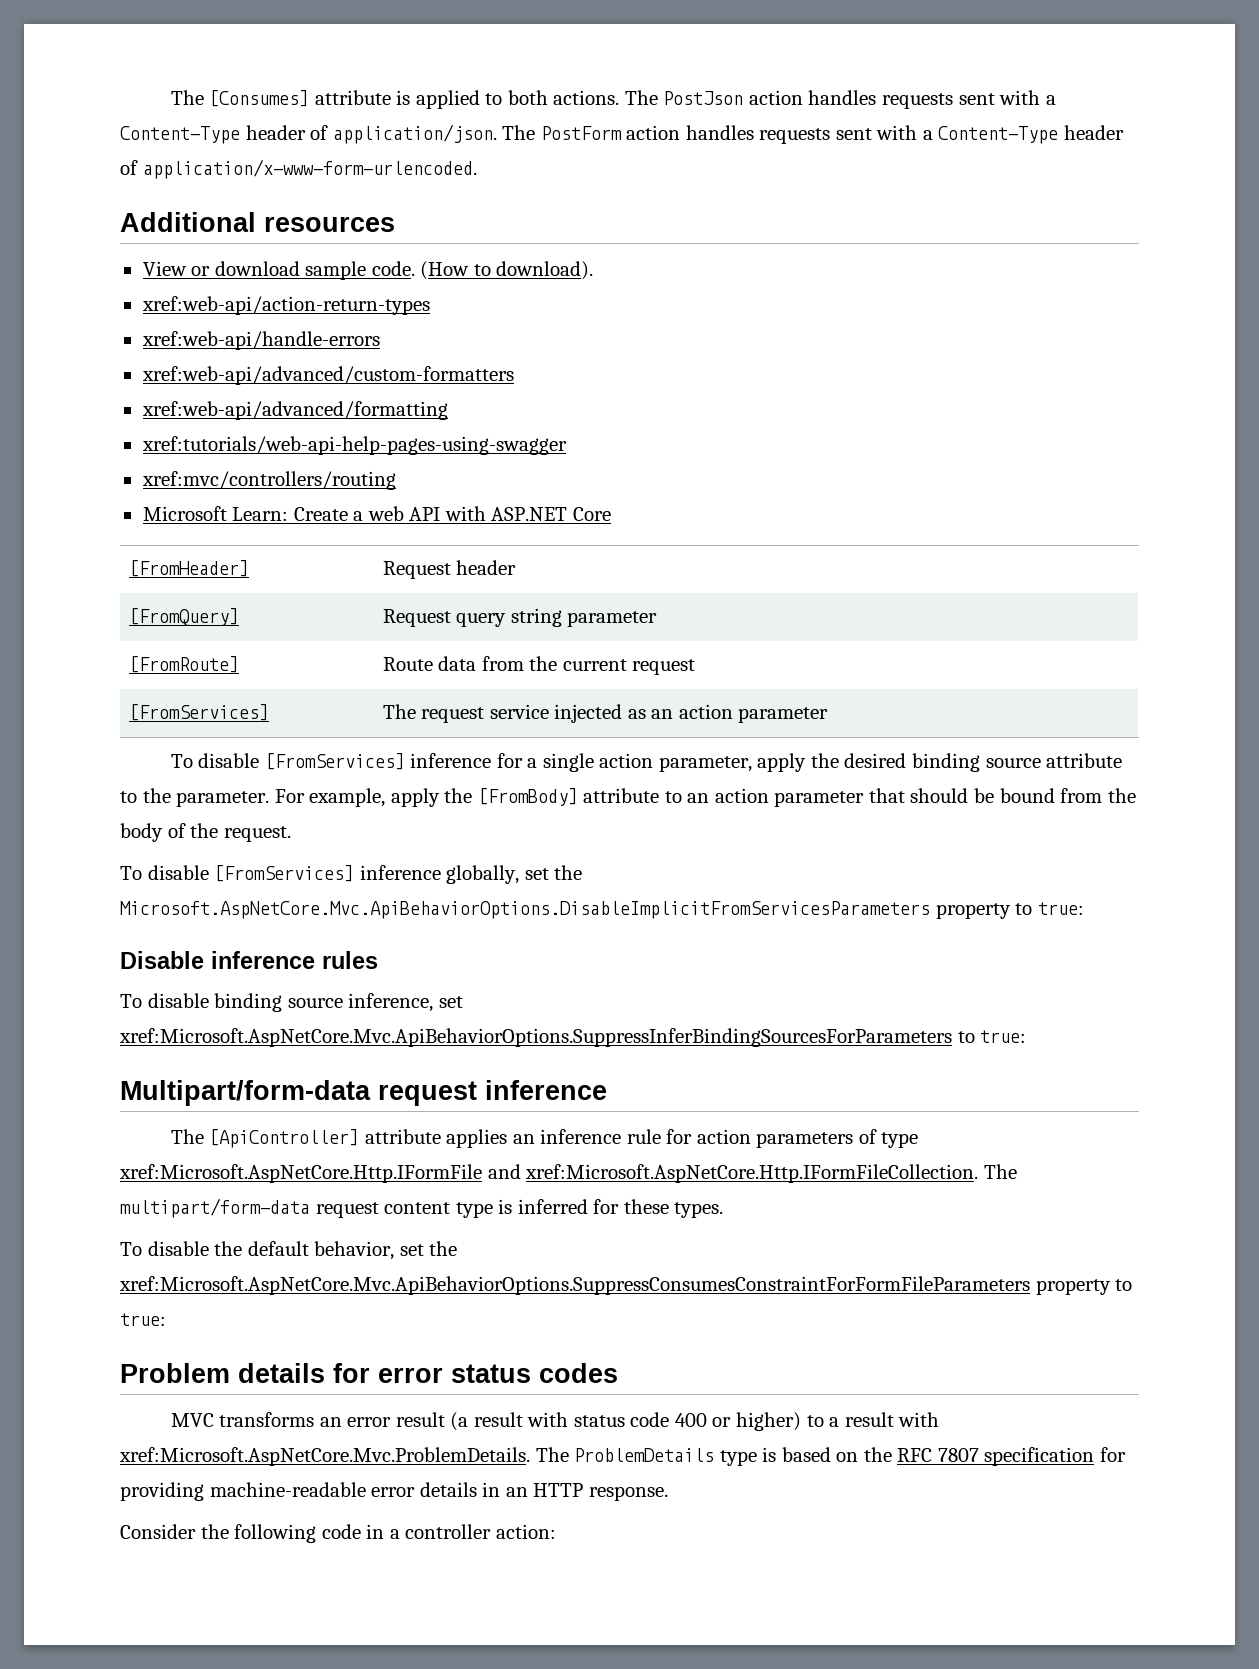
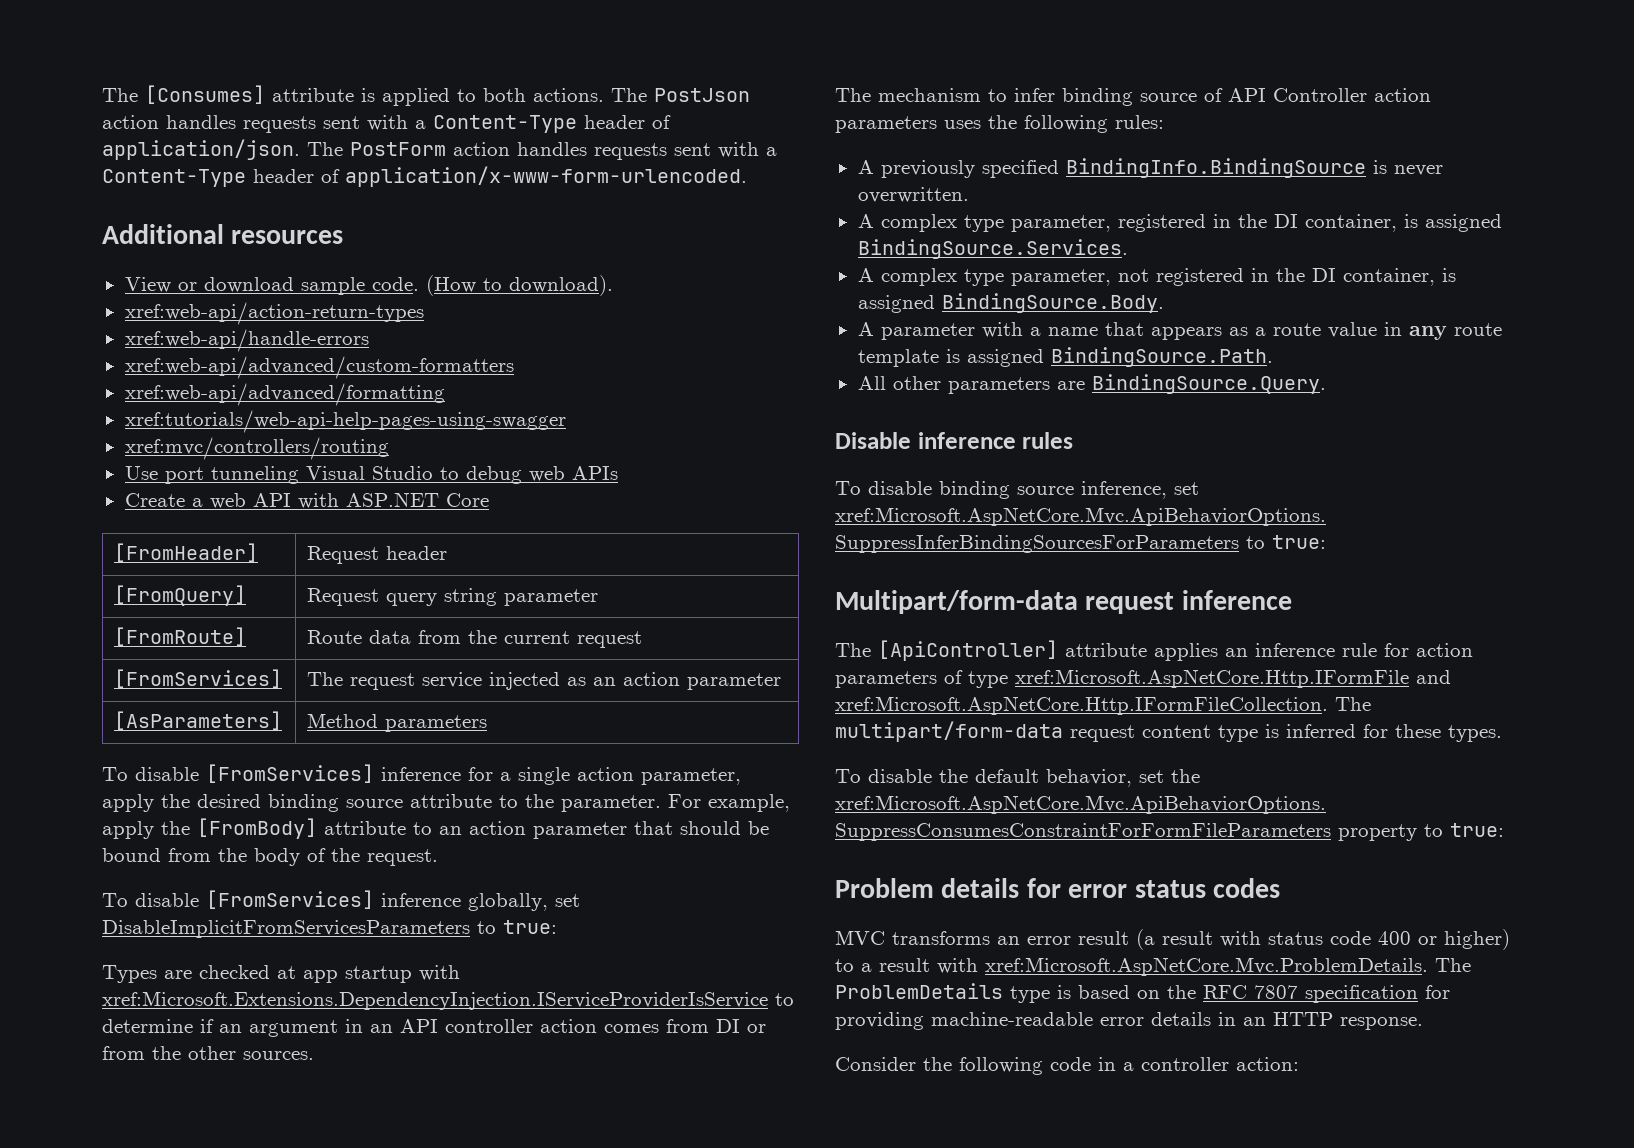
- Microsoft Learn: Create a web API with ASP.NET Core
+ Use port tunneling Visual Studio to debug web APIs
+ Create a web API with ASP.NET Core
+ [AsParameters] | Method parameters
- To disable [FromServices] inference globally, set the Microsoft.AspNetCore.Mvc.ApiBehaviorOptions.DisableImplicitFromServicesParameters property to true:
+ To disable [FromServices] inference globally, set DisableImplicitFromServicesParameters to true:
+ Types are checked at app startup with xref:Microsoft.Extensions.DependencyInjection.IServiceProviderIsService to determine if an argument in an API controller action comes from DI or from the other sources.
+ The mechanism to infer binding source of API Controller action parameters uses the following rules:
+ A previously specified BindingInfo.BindingSource is never overwritten.
+ A complex type parameter, registered in the DI container, is assigned BindingSource.Services.
+ A complex type parameter, not registered in the DI container, is assigned BindingSource.Body.
+ A parameter with a name that appears as a route value in any route template is assigned BindingSource.Path.
+ All other parameters are BindingSource.Query.

